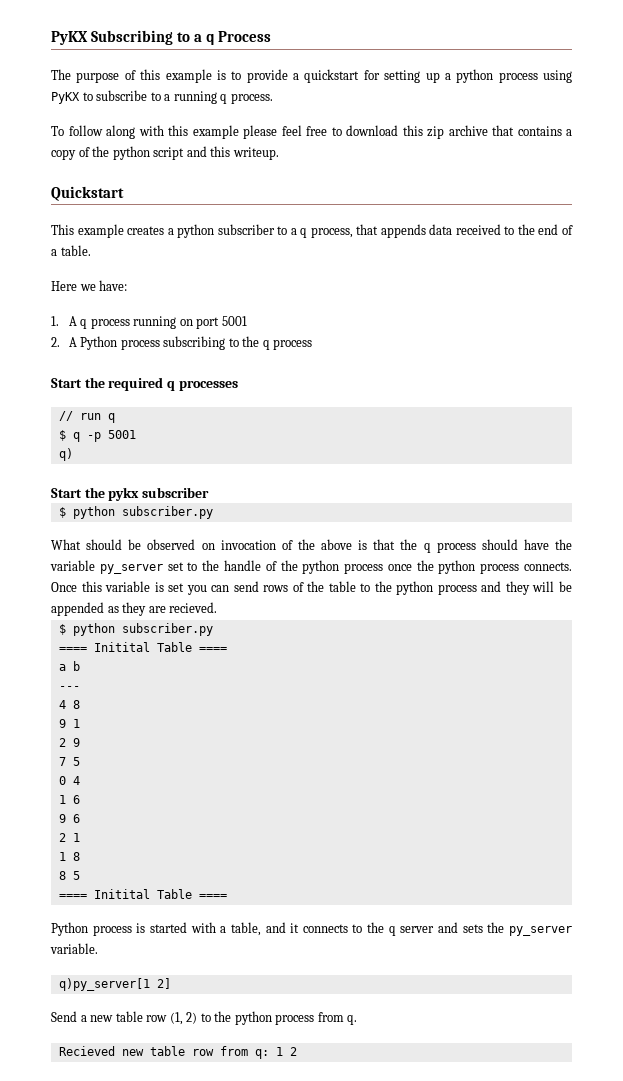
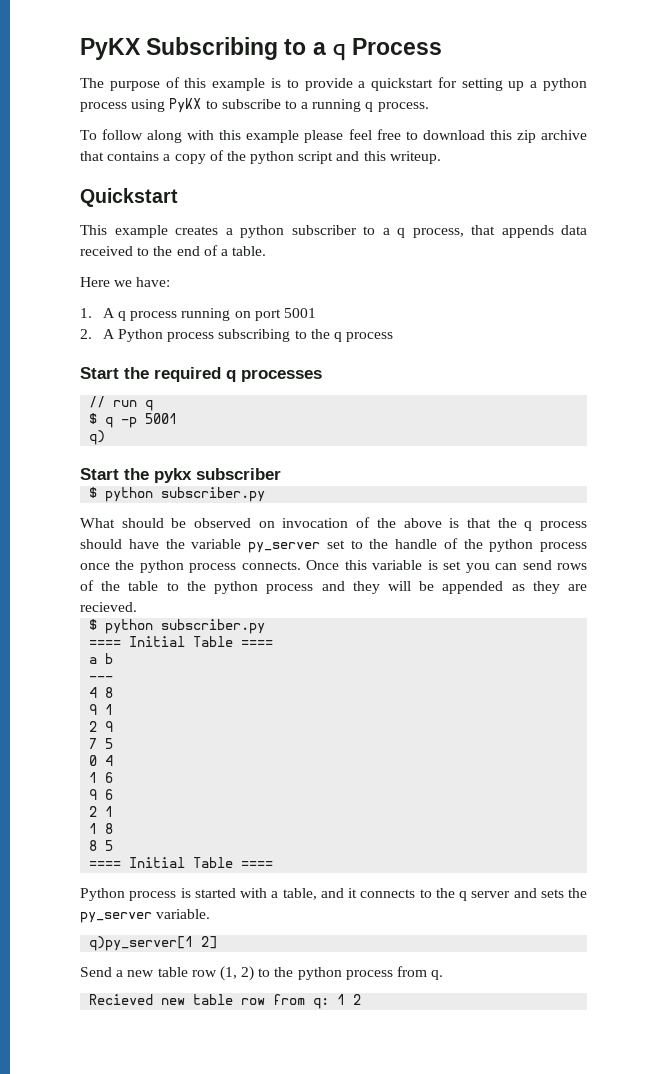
  Once this variable is set you can send rows of the table to the python process and they will be appended as they are recieved.
  $ python subscriber.py
- ==== Initital Table ====
+ ==== Initial Table ====
  8 5
- ==== Initital Table ====
+ ==== Initial Table ====

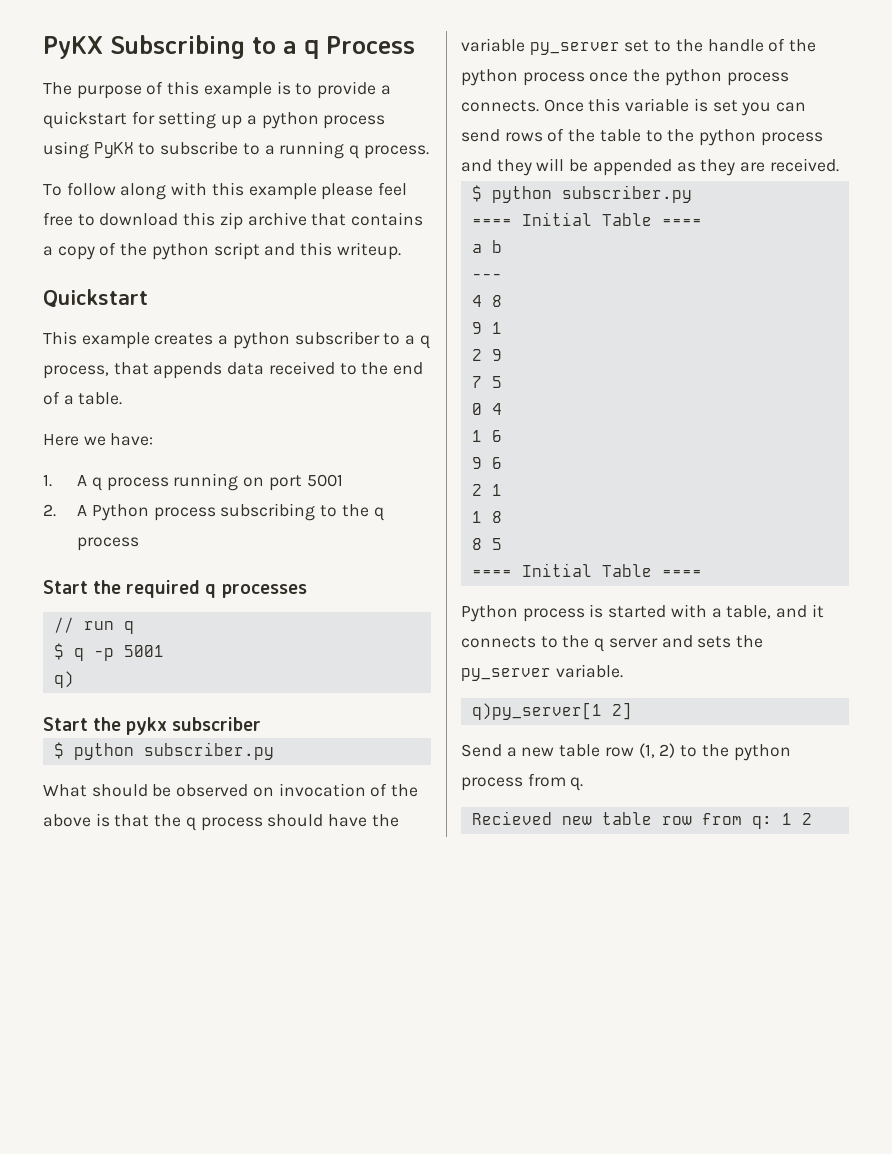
- Once this variable is set you can send rows of the table to the python process and they will be appended as they are recieved.
+ Once this variable is set you can send rows of the table to the python process and they will be appended as they are received.

